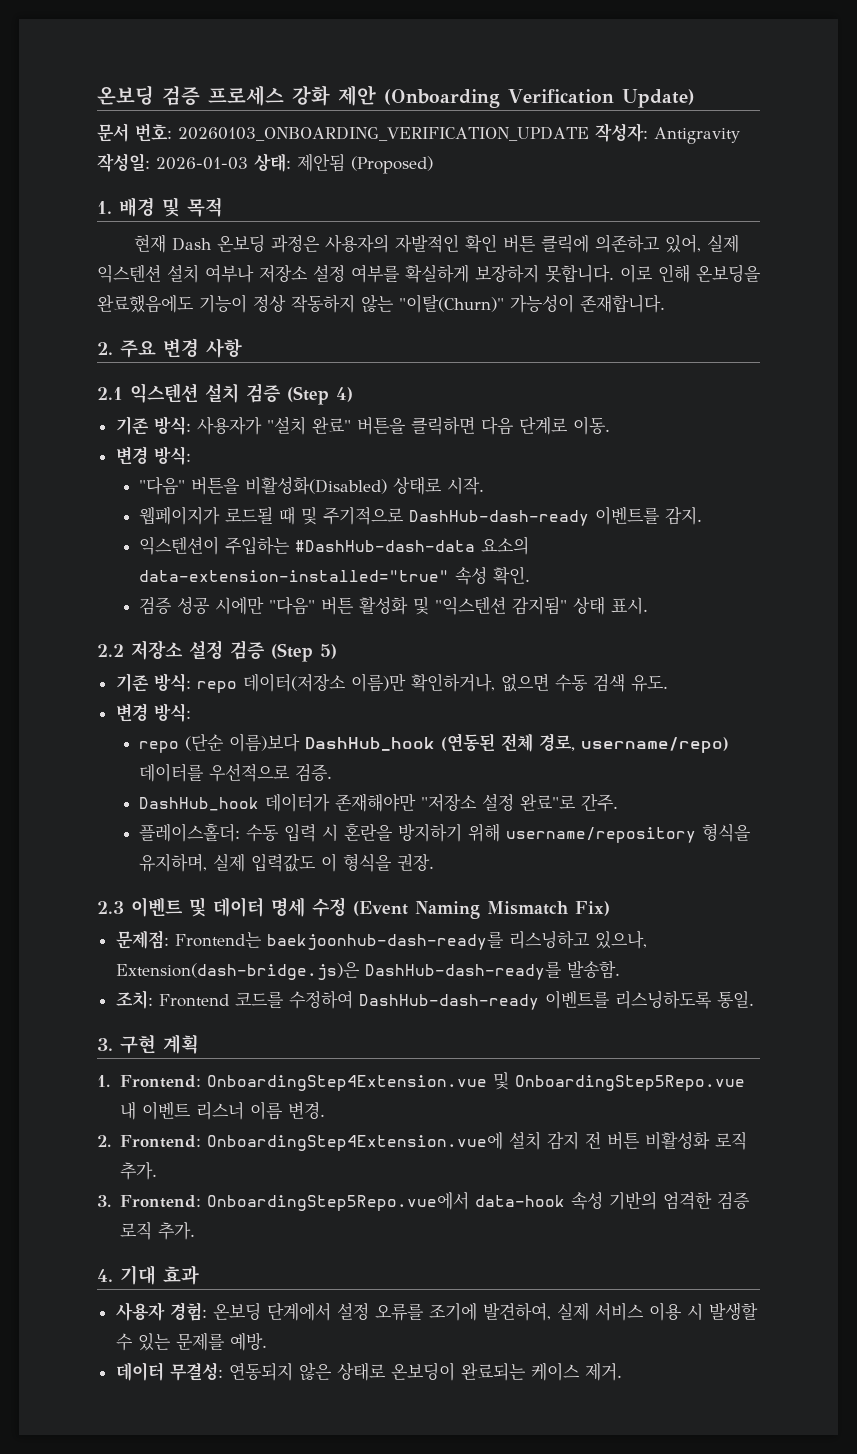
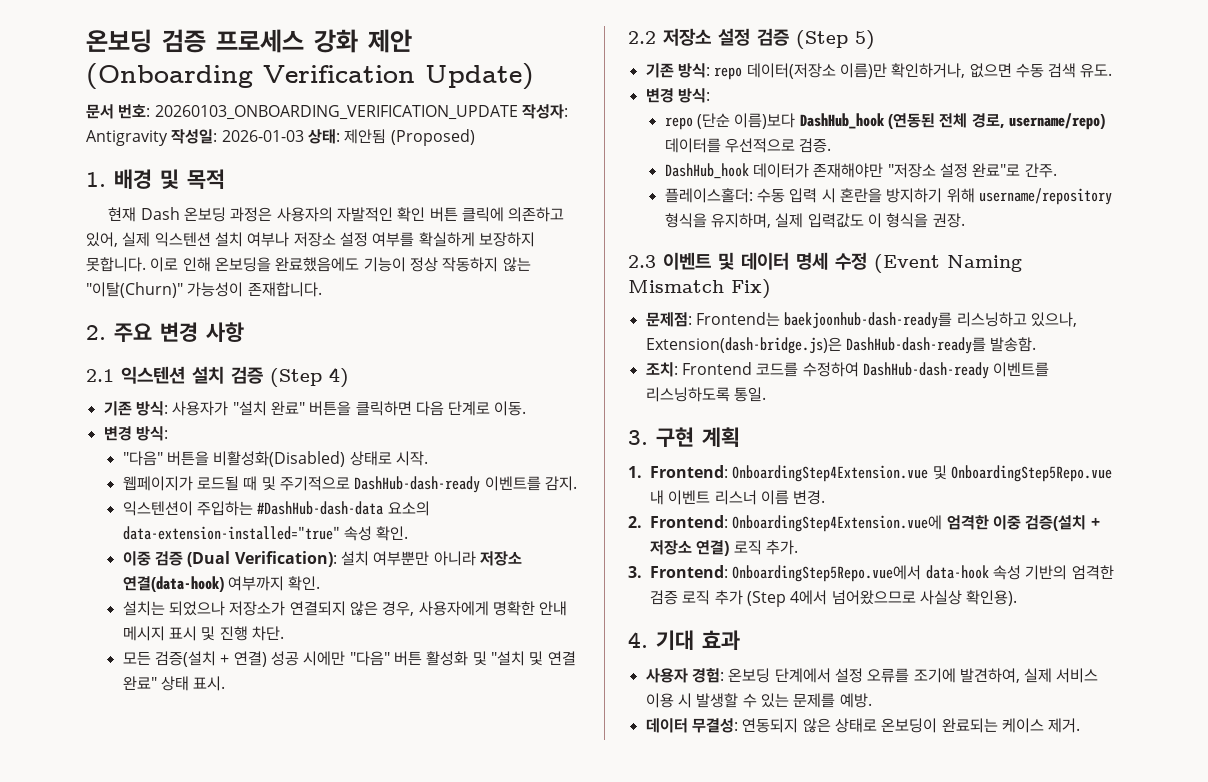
- 검증 성공 시에만 "다음" 버튼 활성화 및 "익스텐션 감지됨" 상태 표시.
+ 이중 검증 (Dual Verification): 설치 여부뿐만 아니라 저장소 연결(data-hook) 여부까지 확인.
+ 설치는 되었으나 저장소가 연결되지 않은 경우, 사용자에게 명확한 안내 메시지 표시 및 진행 차단.
+ 모든 검증(설치 + 연결) 성공 시에만 "다음" 버튼 활성화 및 "설치 및 연결 완료" 상태 표시.
- 2. Frontend: OnboardingStep4Extension.vue에 설치 감지 전 버튼 비활성화 로직 추가.
+ 2. Frontend: OnboardingStep4Extension.vue에 엄격한 이중 검증(설치 + 저장소 연결) 로직 추가.
- 3. Frontend: OnboardingStep5Repo.vue에서 data-hook 속성 기반의 엄격한 검증 로직 추가.
+ 3. Frontend: OnboardingStep5Repo.vue에서 data-hook 속성 기반의 엄격한 검증 로직 추가 (Step 4에서 넘어왔으므로 사실상 확인용).

